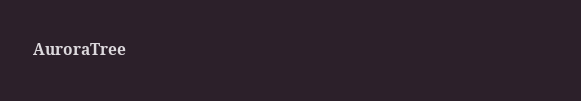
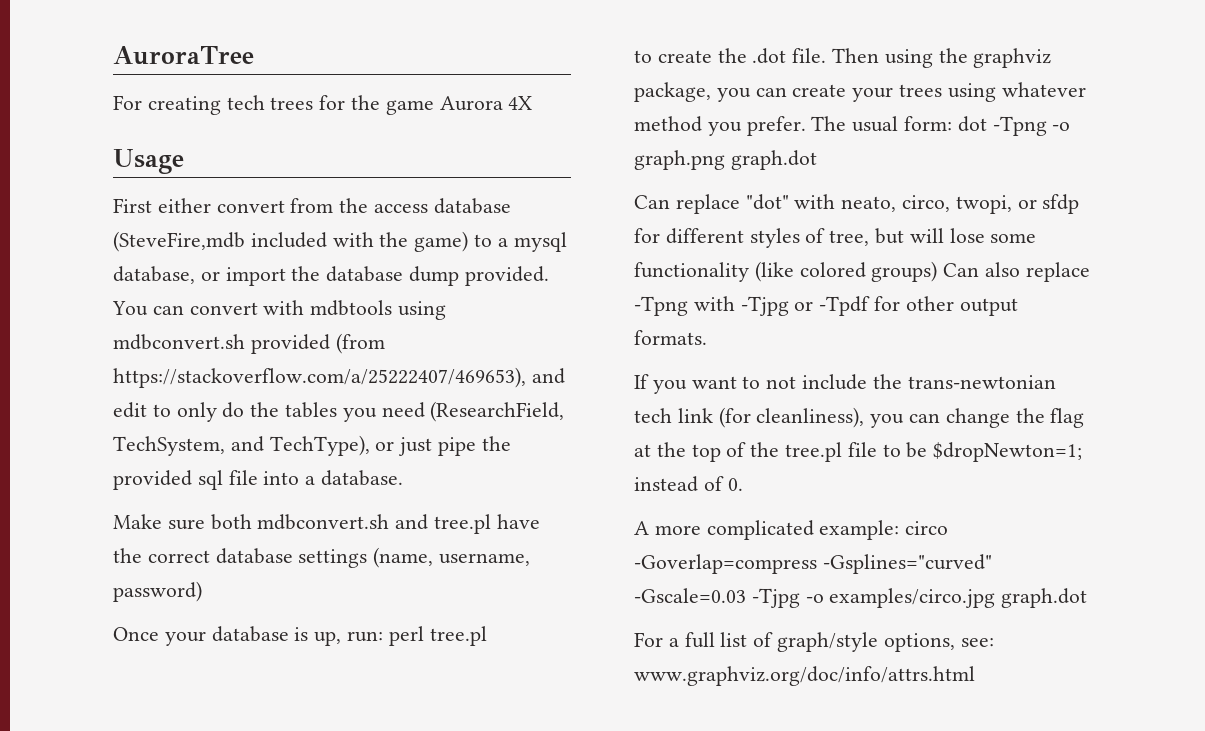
+ For creating tech trees for the game Aurora 4X
+ Usage
+ First either convert from the access database (SteveFire,mdb included with the game) to a mysql database, or import the database dump provided. You can convert with mdbtools using mdbconvert.sh provided (from https://stackoverflow.com/a/25222407/469653), and edit to only do the tables you need (ResearchField, TechSystem, and TechType), or just pipe the provided sql file into a database.
+ Make sure both mdbconvert.sh and tree.pl have the correct database settings (name, username, password)
+ Once your database is up, run: perl tree.pl
+ to create the .dot file. Then using the graphviz package, you can create your trees using whatever method you prefer. The usual form: dot -Tpng -o graph.png graph.dot
+ Can replace "dot" with neato, circo, twopi, or sfdp for different styles of tree, but will lose some functionality (like colored groups) Can also replace -Tpng with -Tjpg or -Tpdf for other output formats.
+ If you want to not include the trans-newtonian tech link (for cleanliness), you can change the flag at the top of the tree.pl file to be $dropNewton=1; instead of 0.
+ A more complicated example: circo -Goverlap=compress -Gsplines="curved" -Gscale=0.03 -Tjpg -o examples/circo.jpg graph.dot
+ For a full list of graph/style options, see: www.graphviz.org/doc/info/attrs.html

